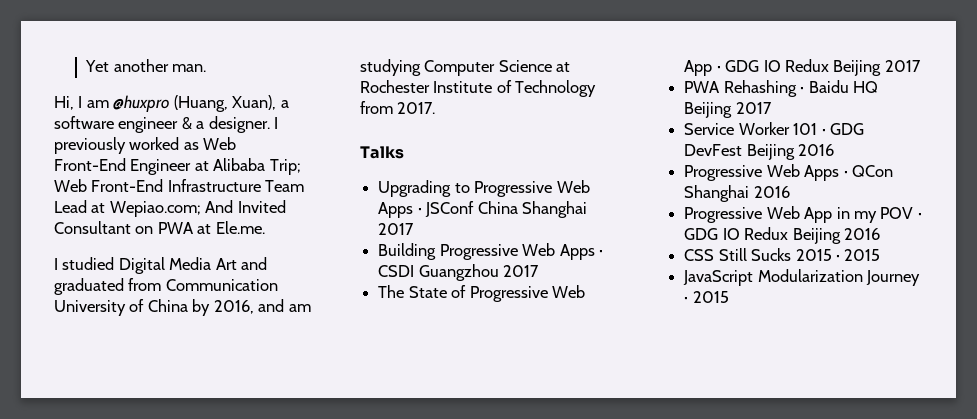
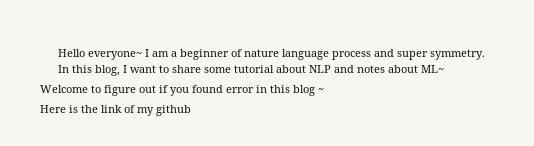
- Yet another man.
- Hi, I am @huxpro (Huang, Xuan), a software engineer & a designer. I previously worked as Web Front-End Engineer at Alibaba Trip; Web Front-End Infrastructure Team Lead at Wepiao.com; And Invited Consultant on PWA at Ele.me.
- I studied Digital Media Art and graduated from Communication University of China by 2016, and am studying Computer Science at Rochester Institute of Technology from 2017.
- Talks
- Upgrading to Progressive Web Apps · JSConf China Shanghai 2017
- Building Progressive Web Apps · CSDI Guangzhou 2017
- The State of Progressive Web App · GDG IO Redux Beijing 2017
- PWA Rehashing · Baidu HQ Beijing 2017
- Service Worker 101 · GDG DevFest Beijing 2016
- Progressive Web Apps · QCon Shanghai 2016
- Progressive Web App in my POV · GDG IO Redux Beijing 2016
- CSS Still Sucks 2015 · 2015
- JavaScript Modularization Journey · 2015
+ Hello everyone~ I am a beginner of nature language process and super symmetry.
+ In this blog, I want to share some tutorial about NLP and notes about ML~
+ Welcome to figure out if you found error in this blog ~
+ Here is the link of my github

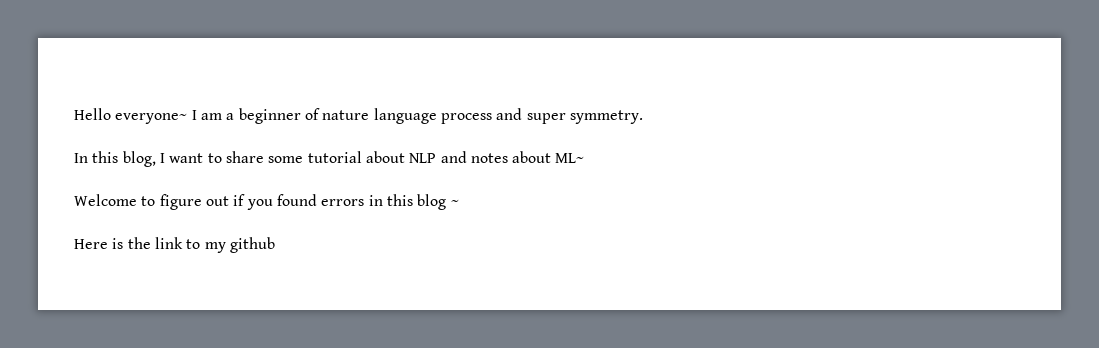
- Welcome to figure out if you found error in this blog ~
+ Welcome to figure out if you found errors in this blog ~
- Here is the link of my github
+ Here is the link to my github

